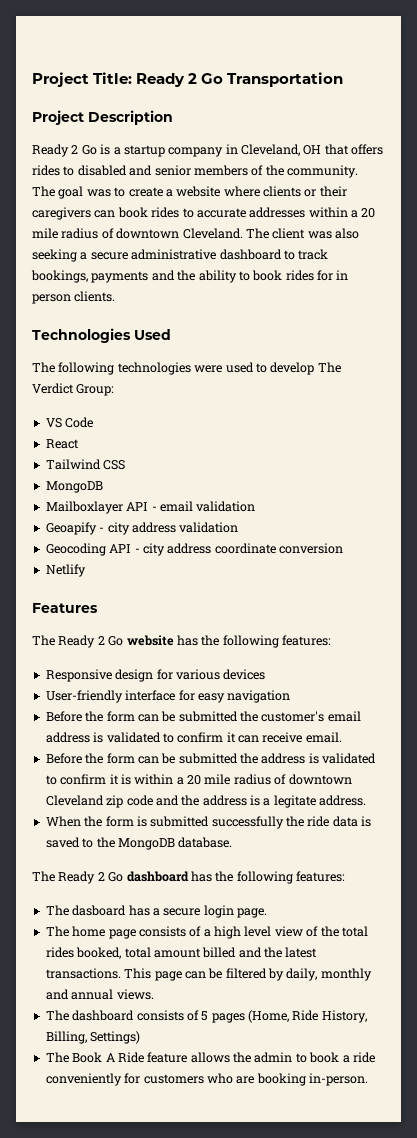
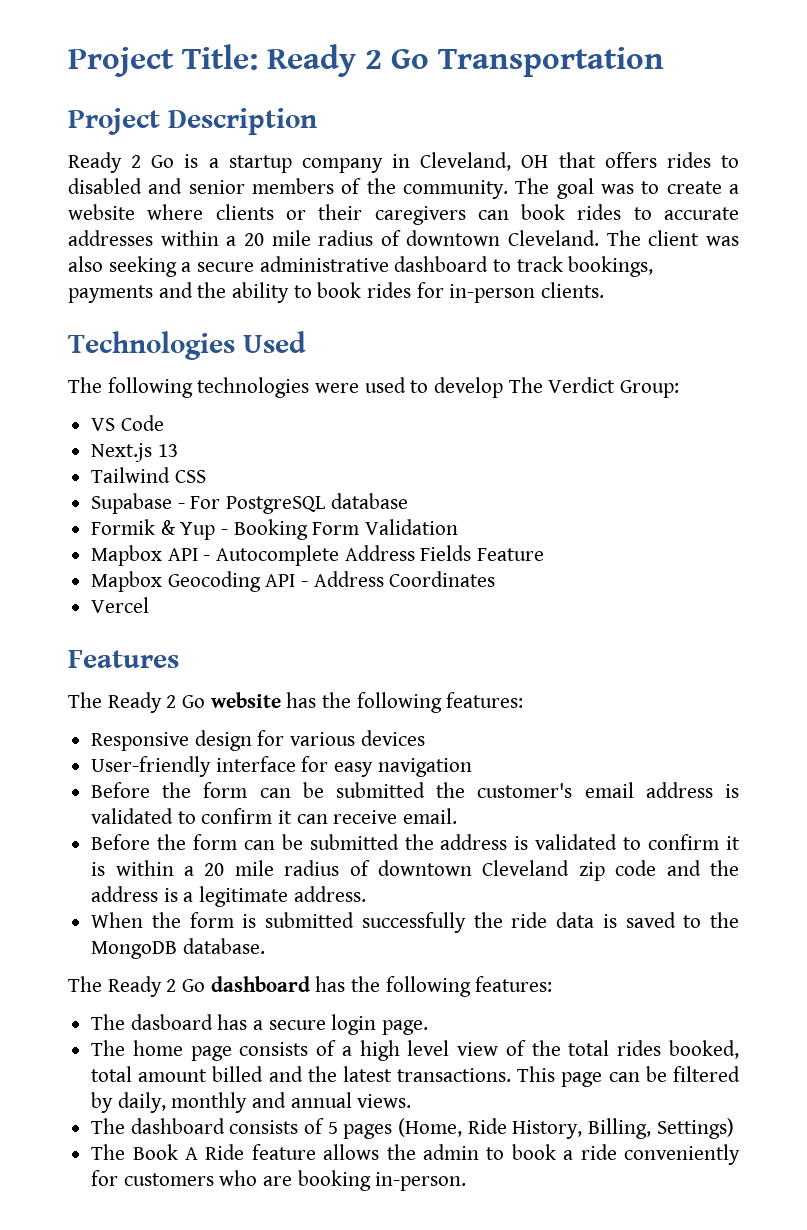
- The client was also seeking a secure administrative dashboard to track bookings, payments and the ability to book rides for in person clients.
+ The client was also seeking a secure administrative dashboard to track bookings, payments and the ability to book rides for in-person clients.
- React
+ Next.js 13
  Tailwind CSS
- MongoDB
- Mailboxlayer API - email validation
- Geoapify - city address validation
- Geocoding API - city address coordinate conversion
- Netlify
+ Supabase - For PostgreSQL database
+ Formik & Yup - Booking Form Validation
+ Mapbox API - Autocomplete Address Fields Feature
+ Mapbox Geocoding API - Address Coordinates
+ Vercel
- Before the form can be submitted the address is validated to confirm it is within a 20 mile radius of downtown Cleveland zip code and the address is a legitate address.
+ Before the form can be submitted the address is validated to confirm it is within a 20 mile radius of downtown Cleveland zip code and the address is a legitimate address.

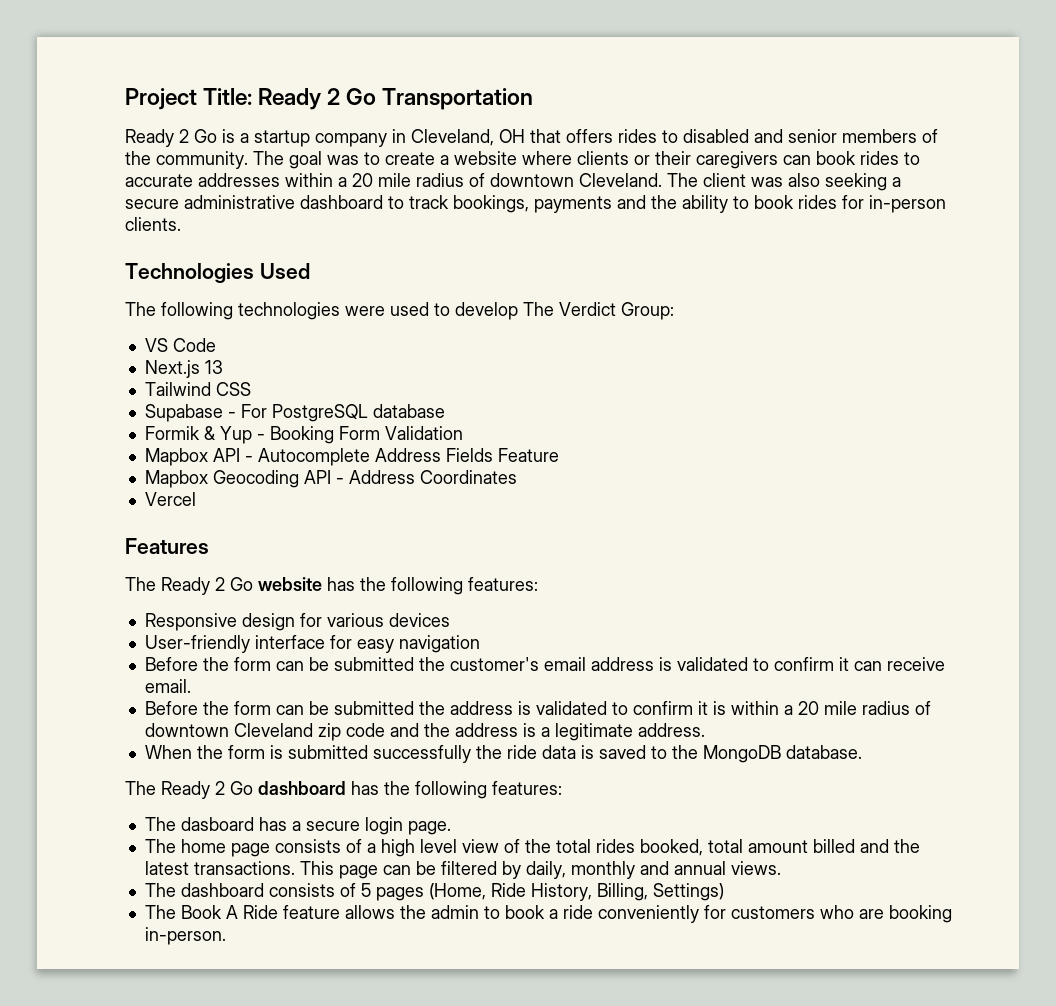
- Project Description

